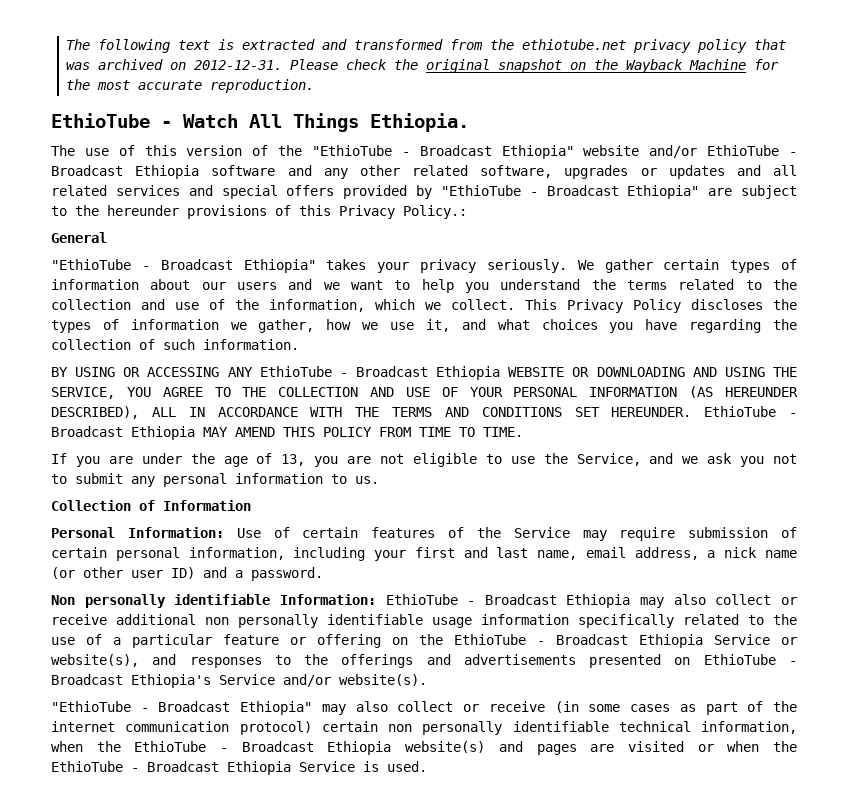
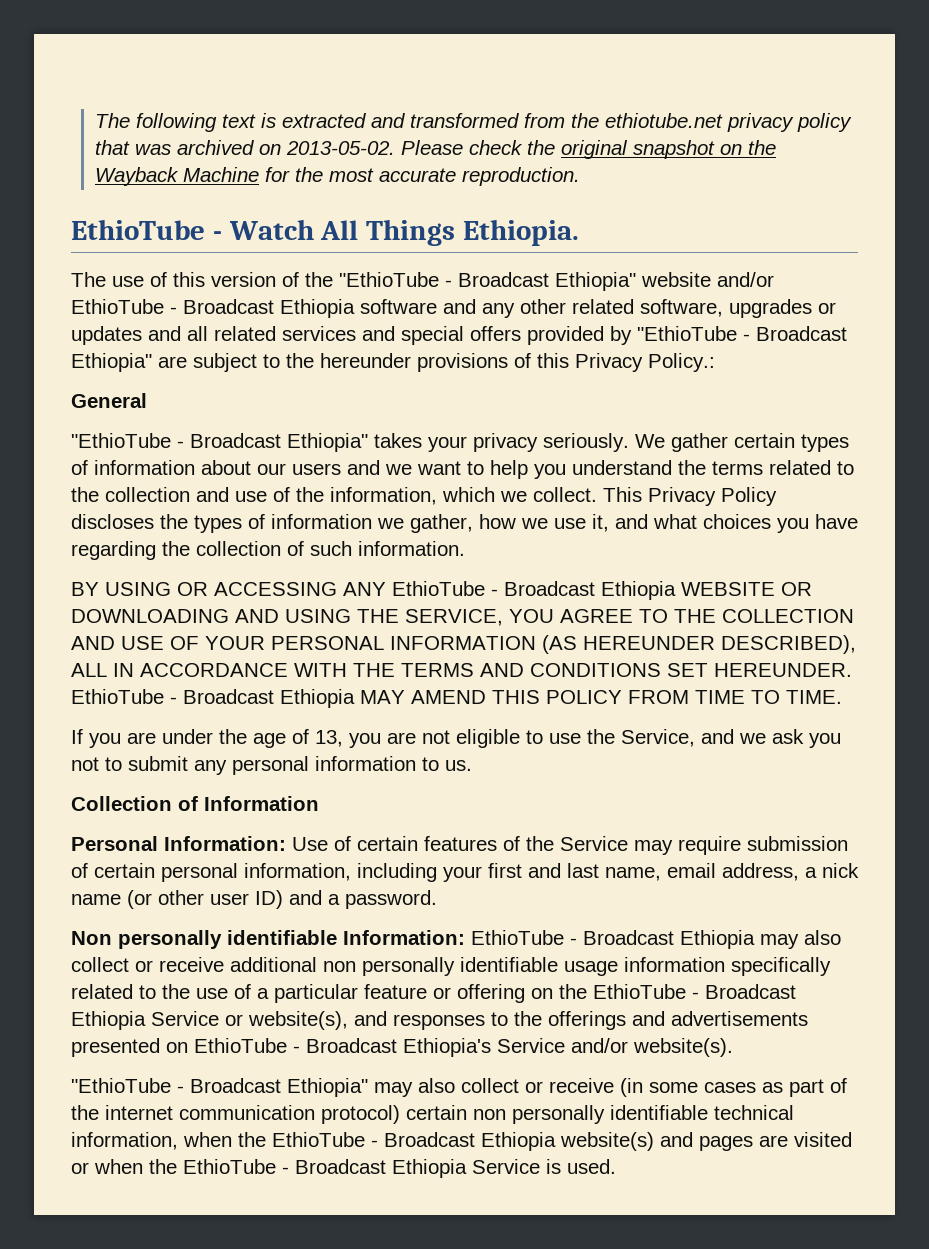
- The following text is extracted and transformed from the ethiotube.net privacy policy that was archived on 2012-12-31.
+ The following text is extracted and transformed from the ethiotube.net privacy policy that was archived on 2013-05-02.

